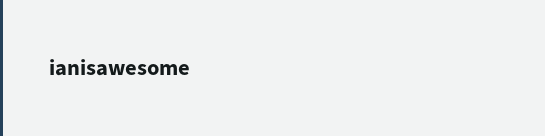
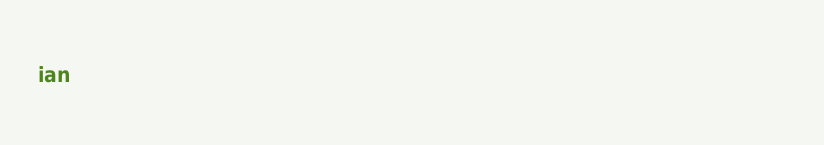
- ianisawesome
+ ian

